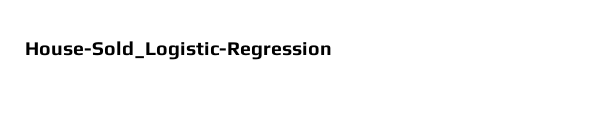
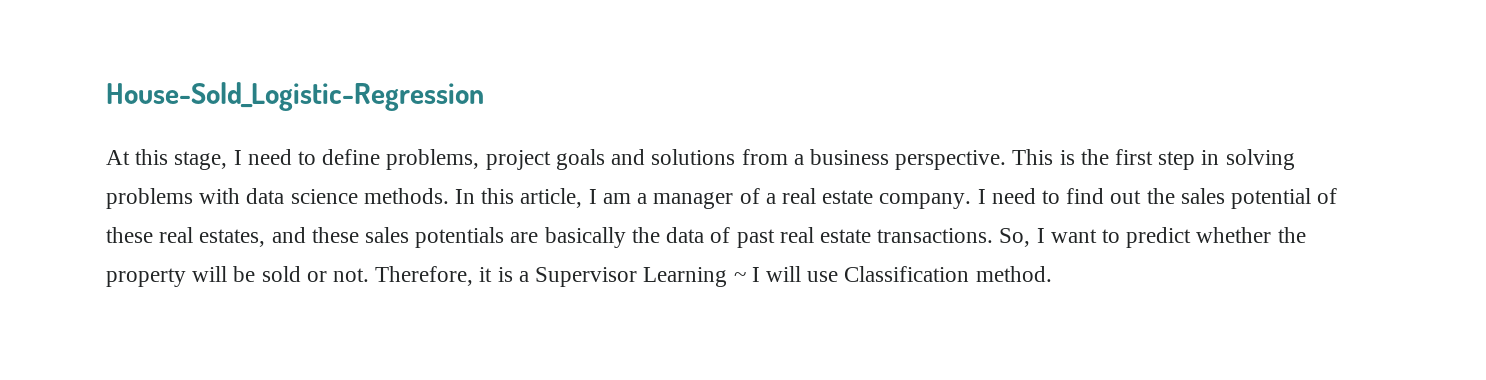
+ At this stage, I need to define problems, project goals and solutions from a business perspective. This is the first step in solving problems with data science methods. In this article, I am a manager of a real estate company. I need to find out the sales potential of these real estates, and these sales potentials are basically the data of past real estate transactions. So, I want to predict whether the property will be sold or not. Therefore, it is a Supervisor Learning ~ I will use Classification method.

